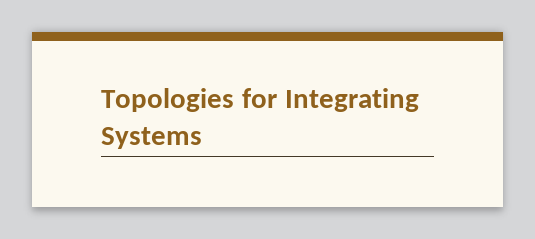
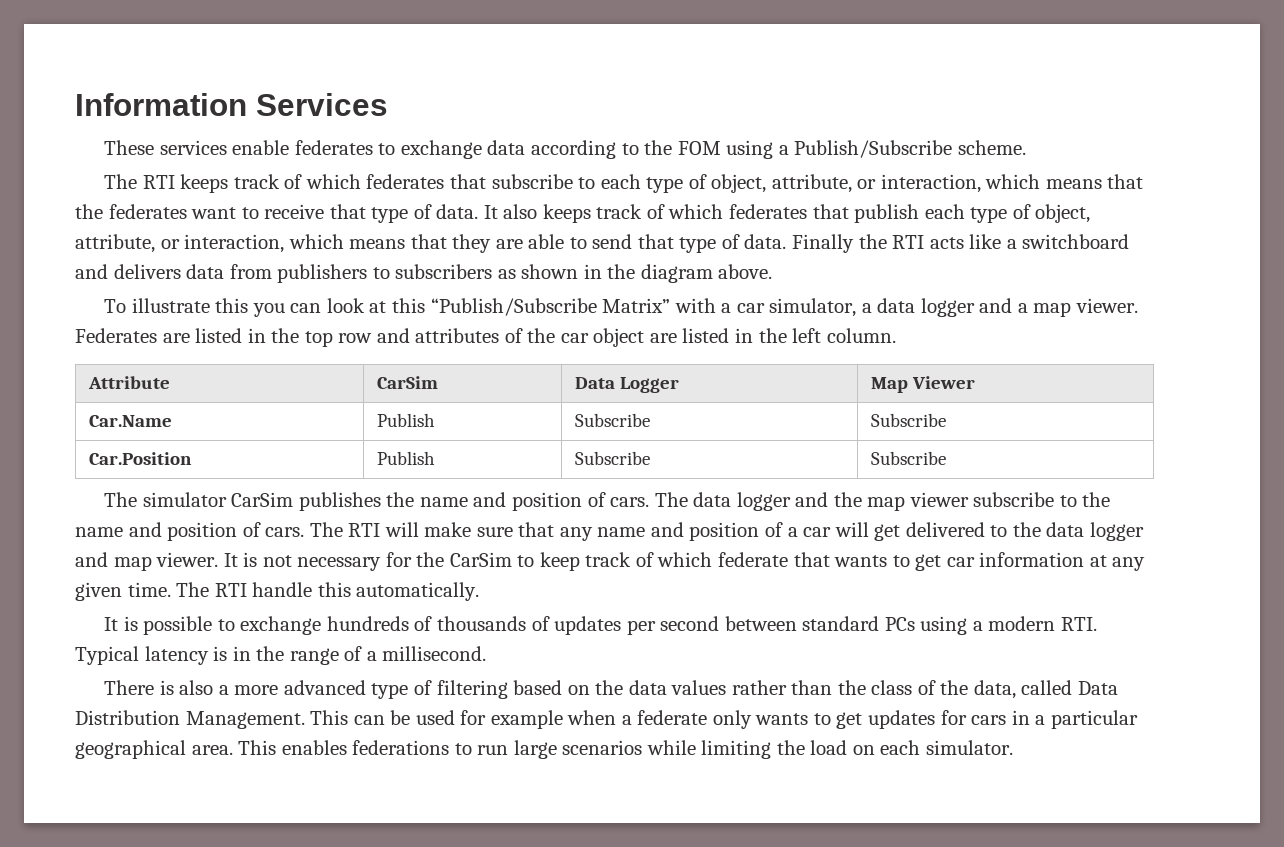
- Topologies for Integrating Systems
+ Information Services
+ These services enable federates to exchange data according to the FOM using a Publish/Subscribe scheme.
+ The RTI keeps track of which federates that subscribe to each type of object, attribute, or interaction, which means that the federates want to receive that type of data. It also keeps track of which federates that publish each type of object, attribute, or interaction, which means that they are able to send that type of data. Finally the RTI acts like a switchboard and delivers data from publishers to subscribers as shown in the diagram above.
+ To illustrate this you can look at this “Publish/Subscribe Matrix” with a car simulator, a data logger and a map viewer. Federates are listed in the top row and attributes of the car object are listed in the left column.
+ Attribute | CarSim | Data Logger | Map Viewer
+ Car.Name | Publish | Subscribe | Subscribe
+ Car.Position | Publish | Subscribe | Subscribe
+ The simulator CarSim publishes the name and position of cars. The data logger and the map viewer subscribe to the name and position of cars. The RTI will make sure that any name and position of a car will get delivered to the data logger and map viewer. It is not necessary for the CarSim to keep track of which federate that wants to get car information at any given time. The RTI handle this automatically.
+ It is possible to exchange hundreds of thousands of updates per second between standard PCs using a modern RTI. Typical latency is in the range of a millisecond.
+ There is also a more advanced type of filtering based on the data values rather than the class of the data, called Data Distribution Management. This can be used for example when a federate only wants to get updates for cars in a particular geographical area. This enables federations to run large scenarios while limiting the load on each simulator.

